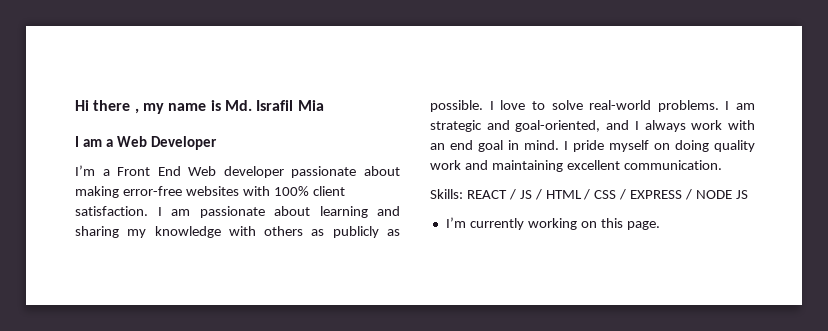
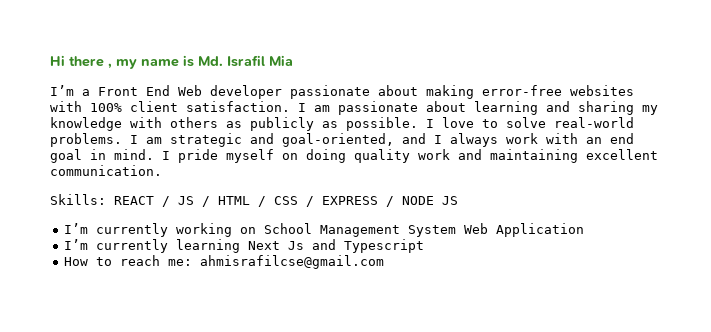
- I am a Web Developer
- I’m currently working on this page.
+ I’m currently working on School Management System Web Application
+ I’m currently learning Next Js and Typescript
+ How to reach me: ahmisrafilcse@gmail.com

